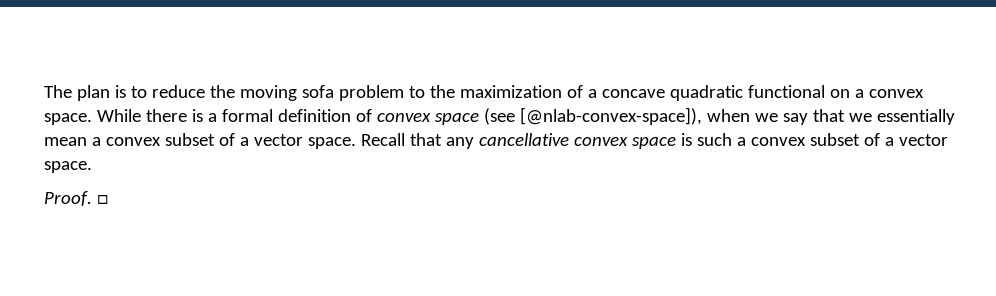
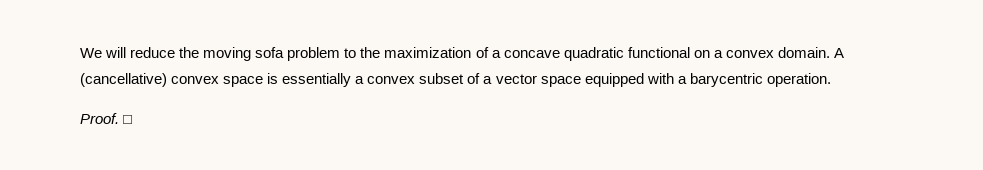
- The plan is to reduce the moving sofa problem to the maximization of a concave quadratic functional on a convex space. While there is a formal definition of convex space (see [@nlab-convex-space]), when we say that we essentially mean a convex subset of a vector space. Recall that any cancellative convex space is such a convex subset of a vector space.
+ We will reduce the moving sofa problem to the maximization of a concave quadratic functional on a convex domain. A (cancellative) convex space is essentially a convex subset of a vector space equipped with a barycentric operation.

